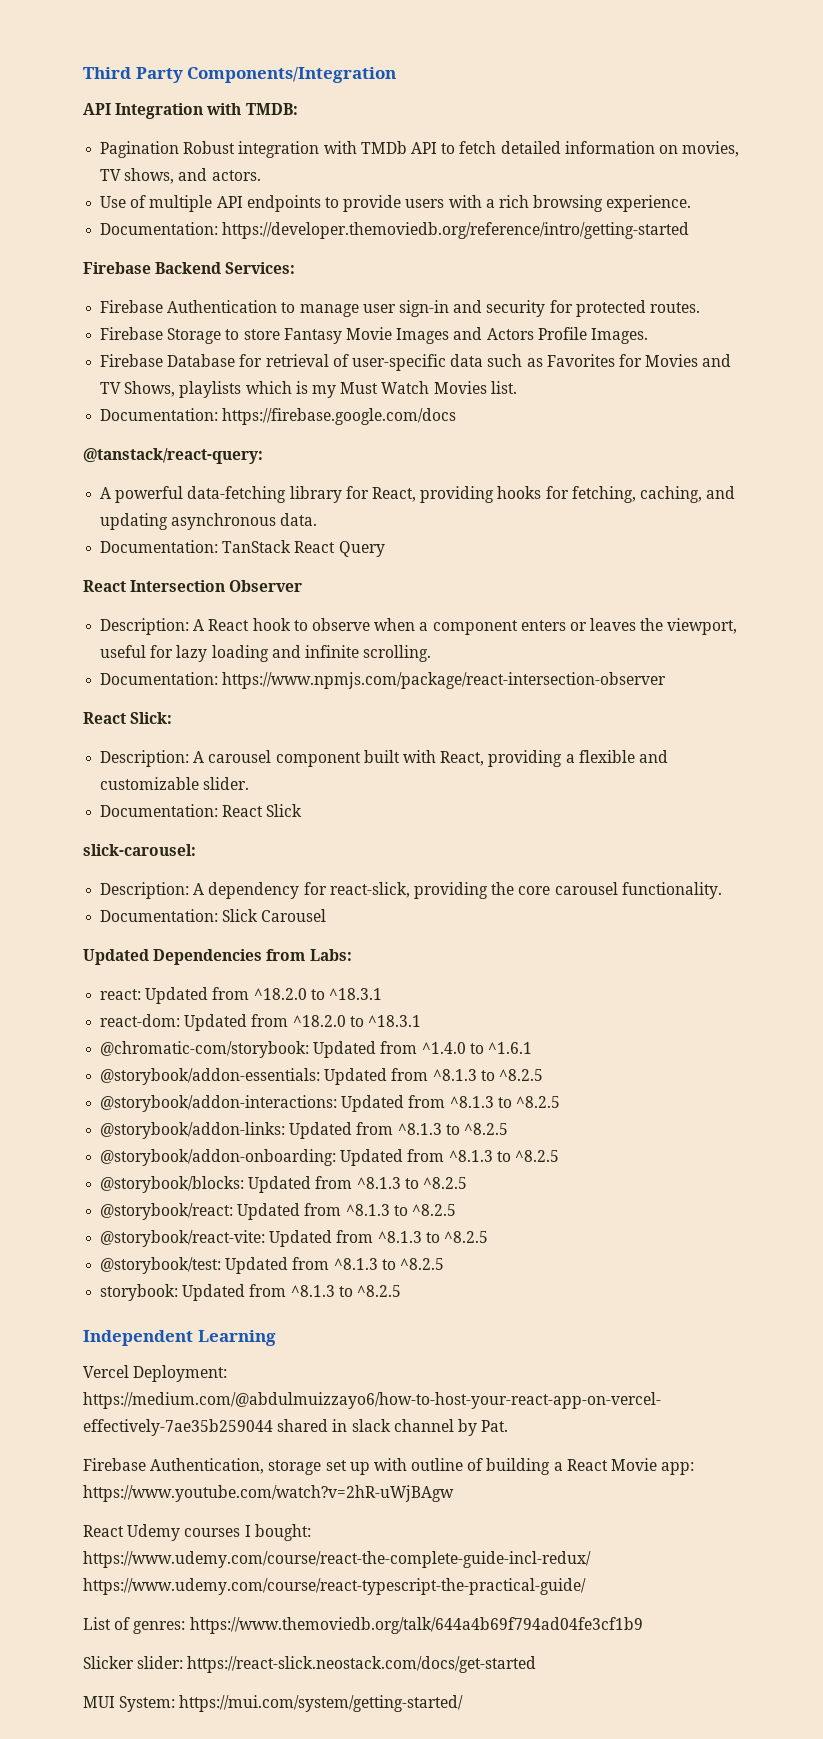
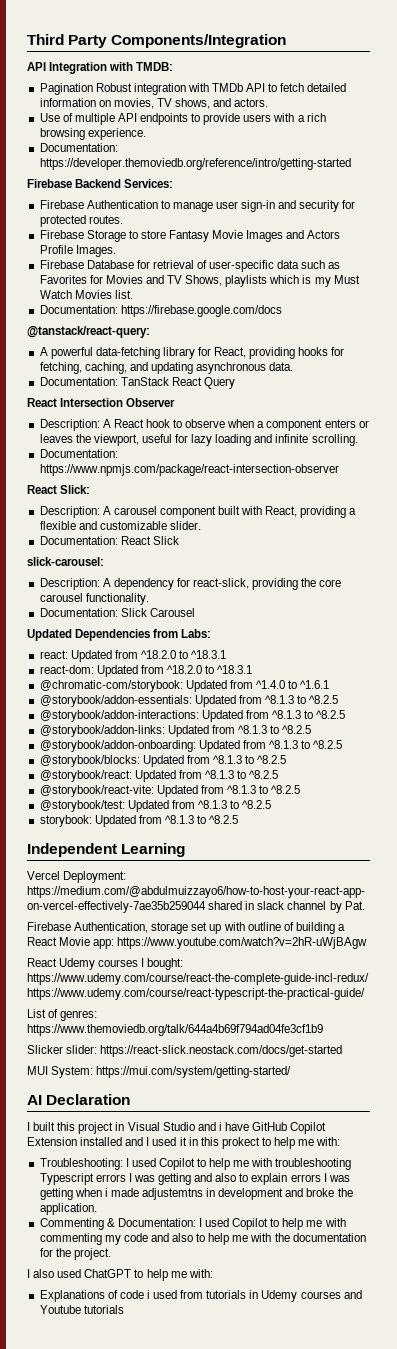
+ AI Declaration
+ I built this project in Visual Studio and i have GitHub Copilot Extension installed and I used it in this prokect to help me with:
+ Troubleshooting: I used Copilot to help me with troubleshooting Typescript errors I was getting and also to explain errors I was getting when i made adjustemtns in development and broke the application.
+ Commenting & Documentation: I used Copilot to help me with commenting my code and also to help me with the documentation for the project.
+ I also used ChatGPT to help me with:
+ Explanations of code i used from tutorials in Udemy courses and Youtube tutorials

